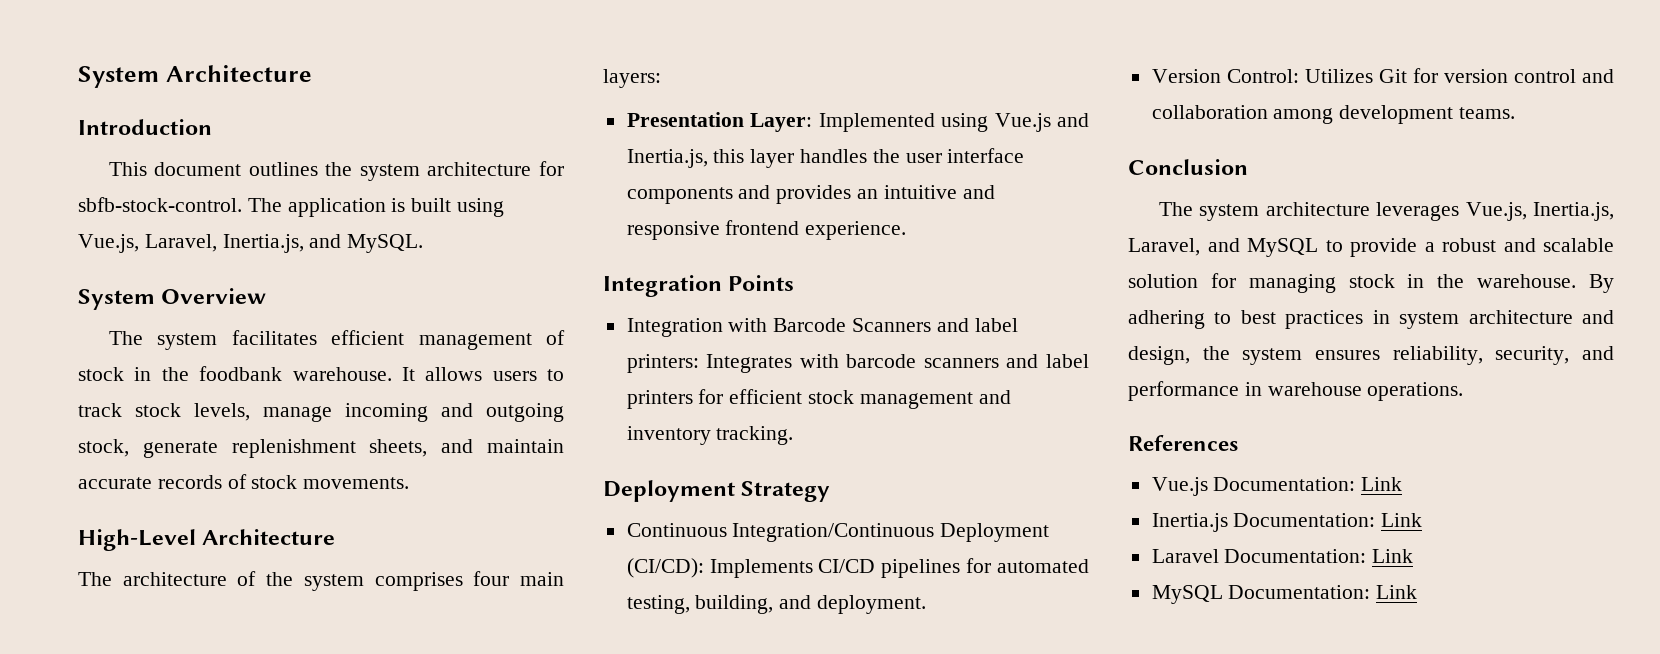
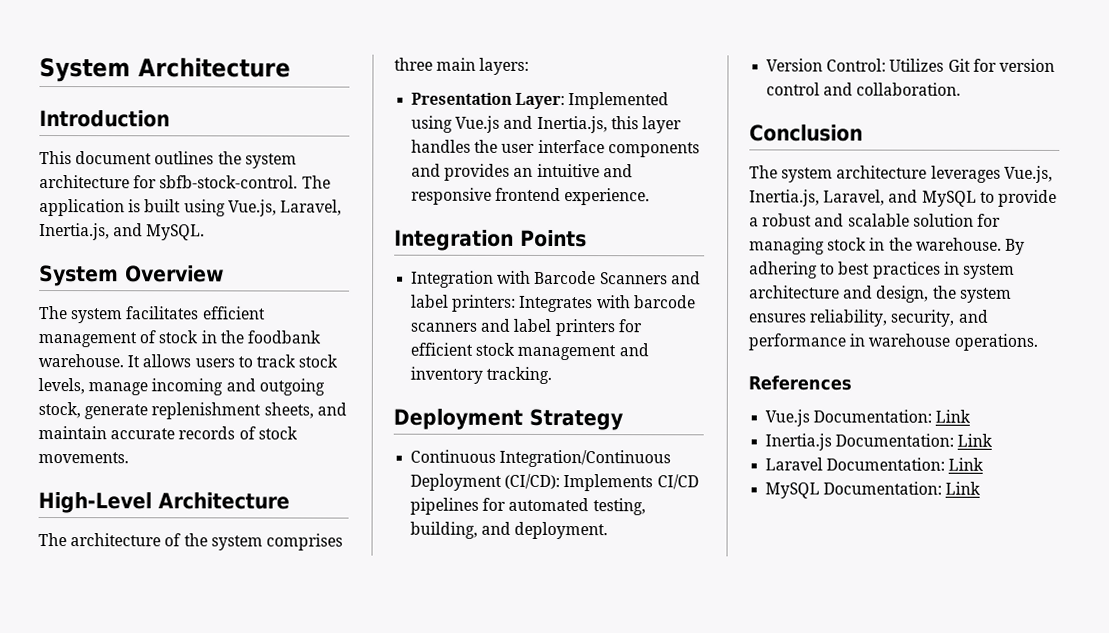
- The architecture of the system comprises four main layers:
+ The architecture of the system comprises three main layers:
- Version Control: Utilizes Git for version control and collaboration among development teams.
+ Version Control: Utilizes Git for version control and collaboration.

